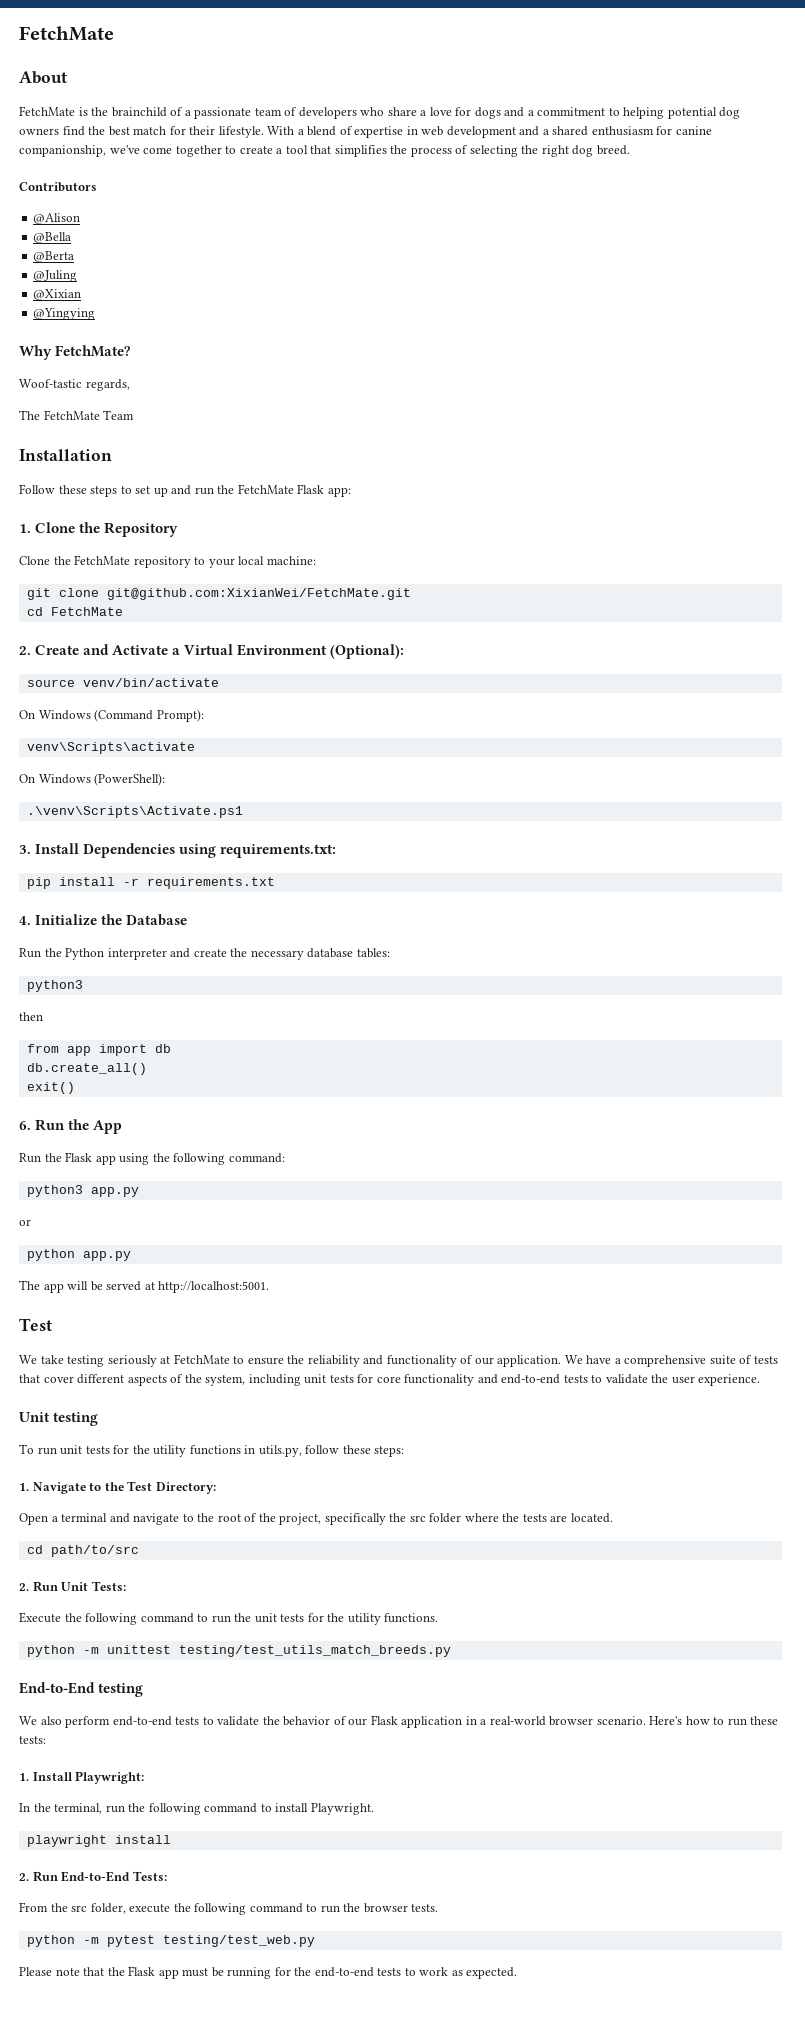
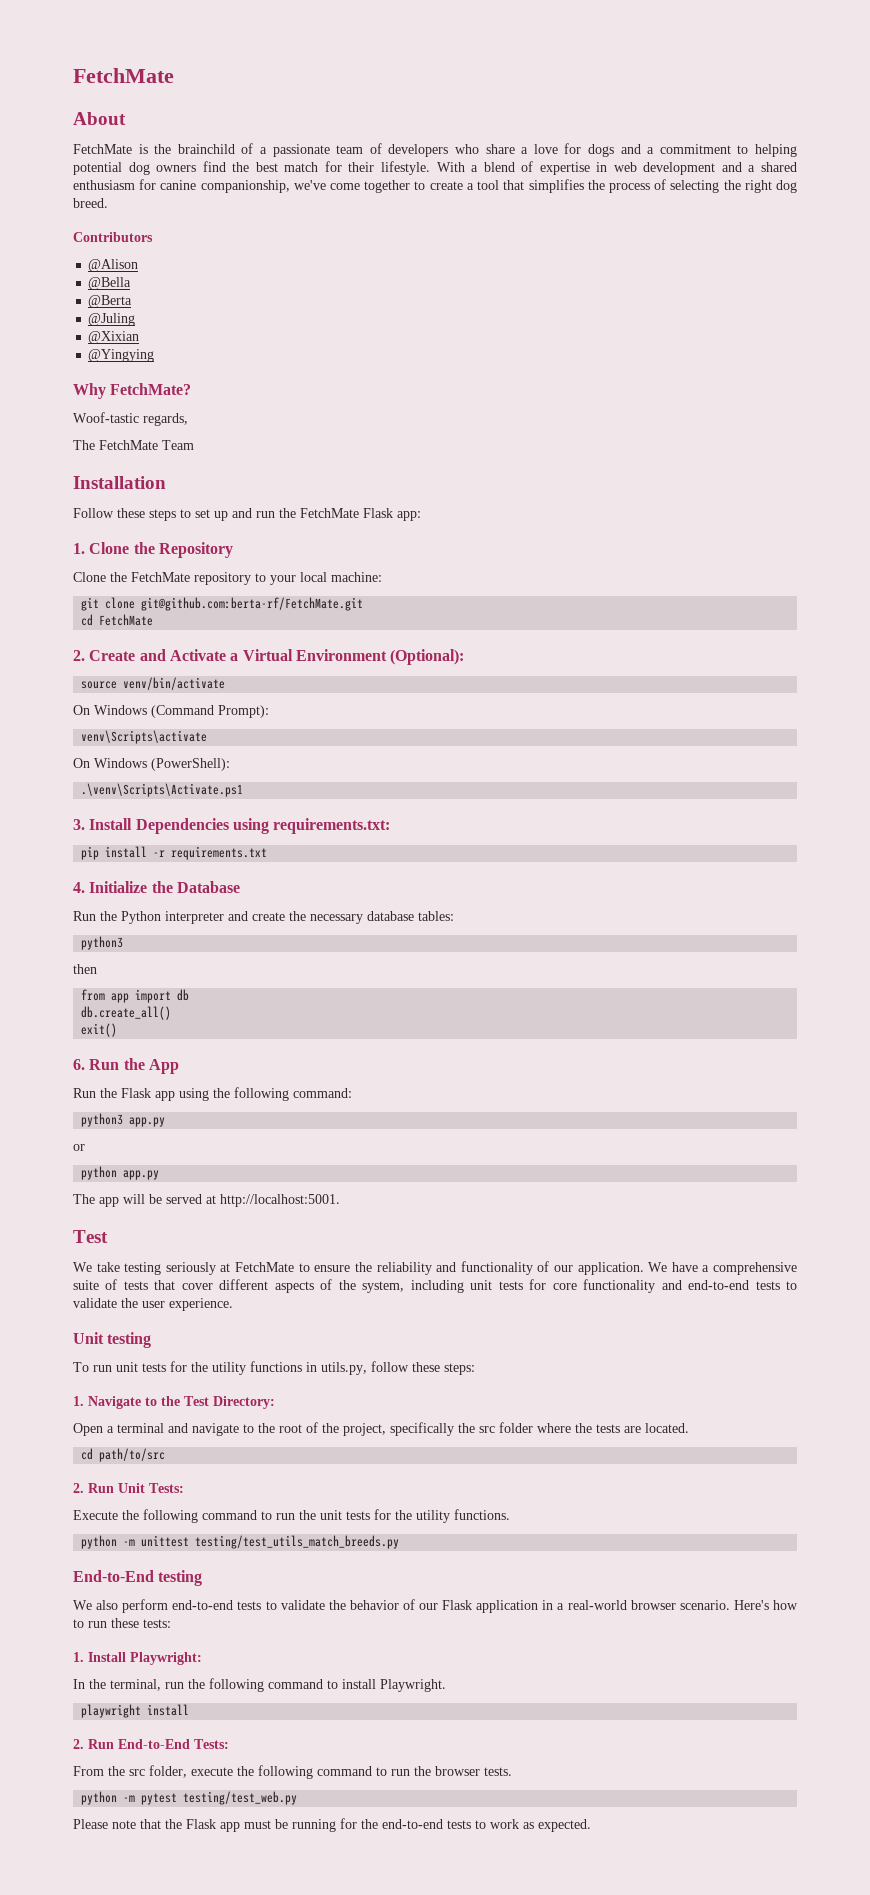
- git clone git@github.com:XixianWei/FetchMate.git
+ git clone git@github.com:berta-rf/FetchMate.git

